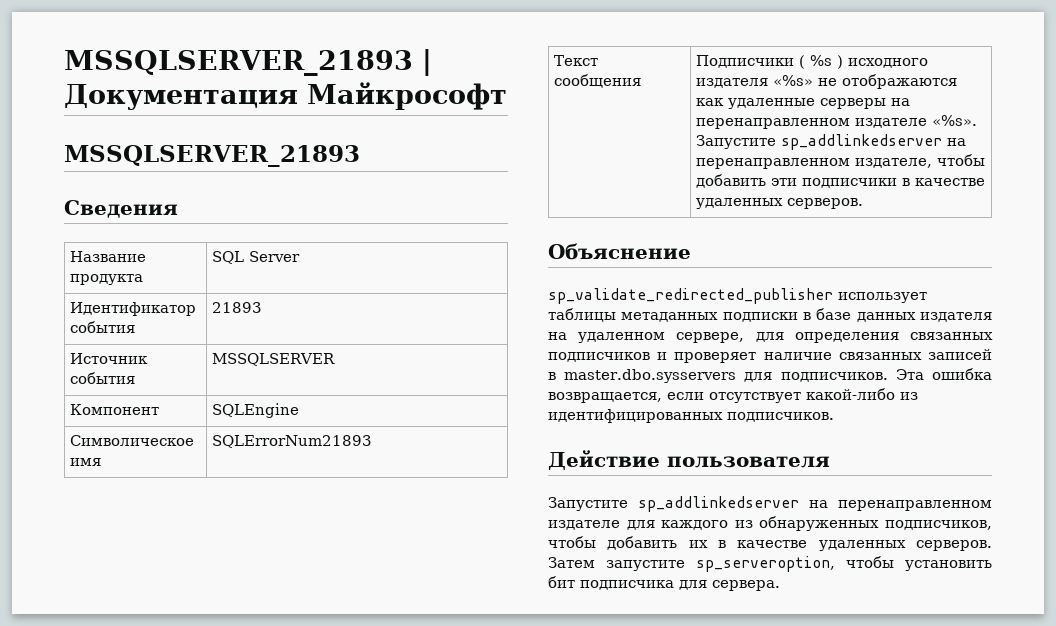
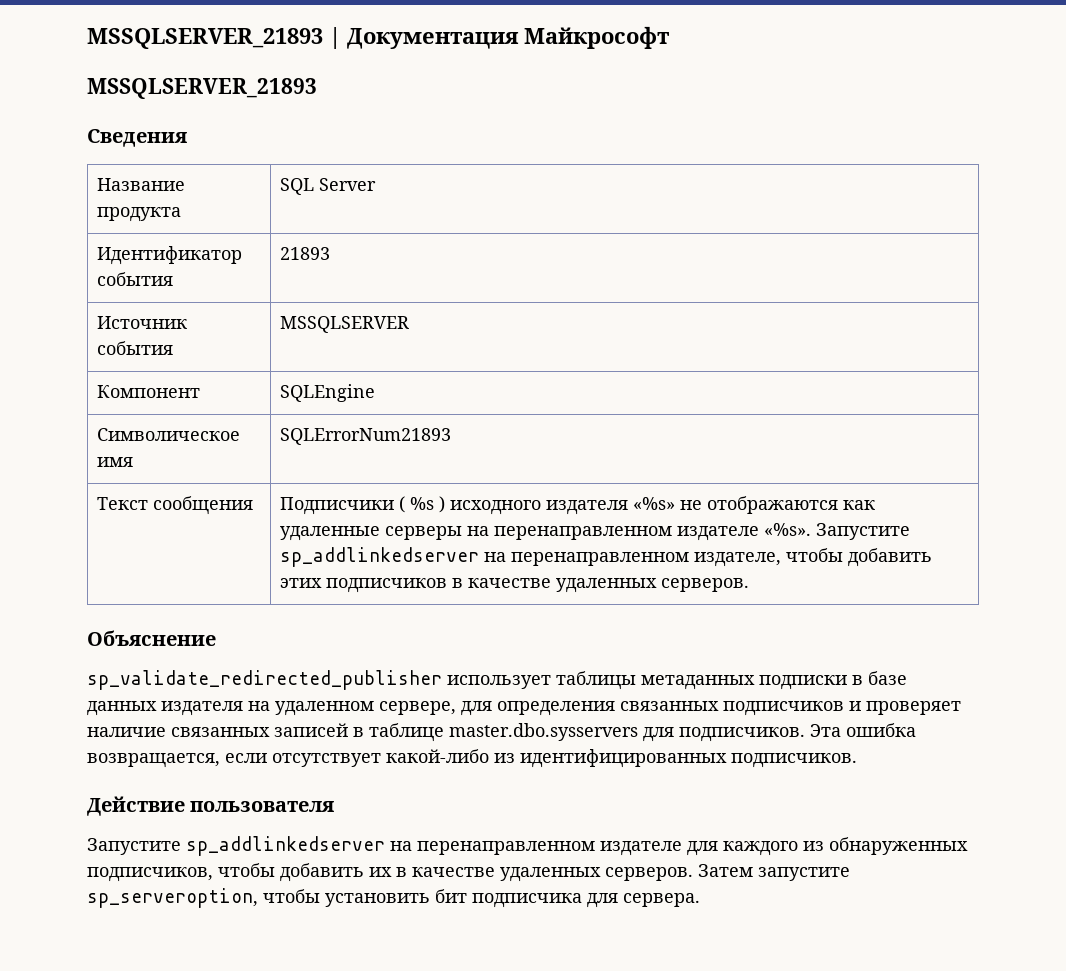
- Текст сообщения | Подписчики ( %s ) исходного издателя «%s» не отображаются как удаленные серверы на перенаправленном издателе «%s». Запустите sp_addlinkedserver на перенаправленном издателе, чтобы добавить эти подписчики в качестве удаленных серверов.
+ Текст сообщения | Подписчики ( %s ) исходного издателя «%s» не отображаются как удаленные серверы на перенаправленном издателе «%s». Запустите sp_addlinkedserver на перенаправленном издателе, чтобы добавить этих подписчиков в качестве удаленных серверов.
- sp_validate_redirected_publisher использует таблицы метаданных подписки в базе данных издателя на удаленном сервере, для определения связанных подписчиков и проверяет наличие связанных записей в master.dbo.sysservers для подписчиков.
+ sp_validate_redirected_publisher использует таблицы метаданных подписки в базе данных издателя на удаленном сервере, для определения связанных подписчиков и проверяет наличие связанных записей в таблице master.dbo.sysservers для подписчиков.

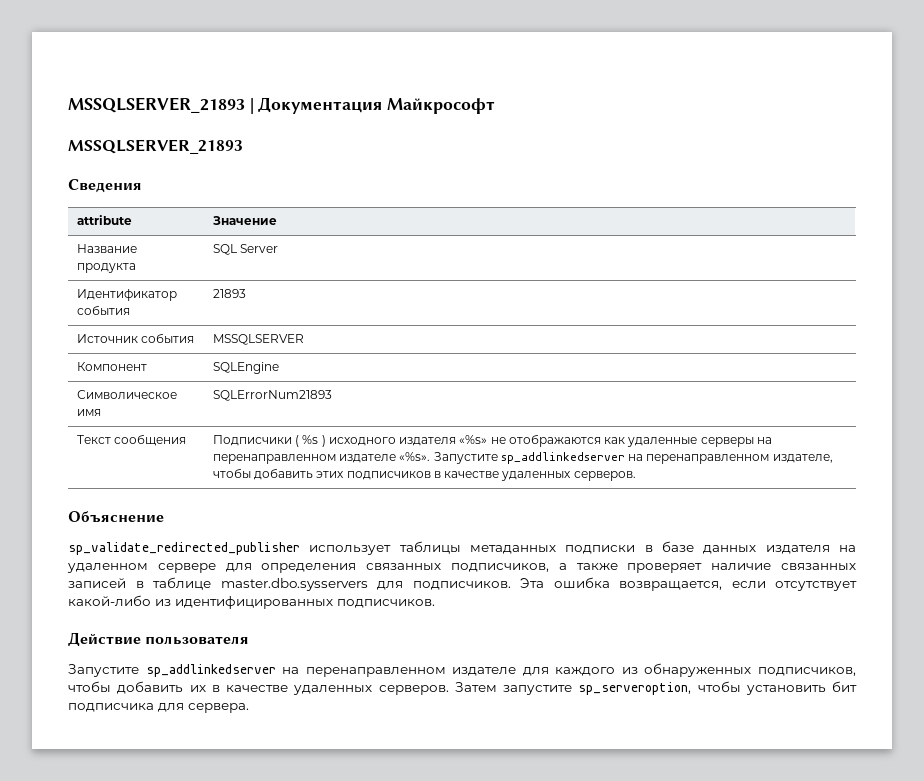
+ attribute | Значение
- sp_validate_redirected_publisher использует таблицы метаданных подписки в базе данных издателя на удаленном сервере, для определения связанных подписчиков и проверяет наличие связанных записей в таблице master.dbo.sysservers для подписчиков.
+ sp_validate_redirected_publisher использует таблицы метаданных подписки в базе данных издателя на удаленном сервере для определения связанных подписчиков, а также проверяет наличие связанных записей в таблице master.dbo.sysservers для подписчиков.

